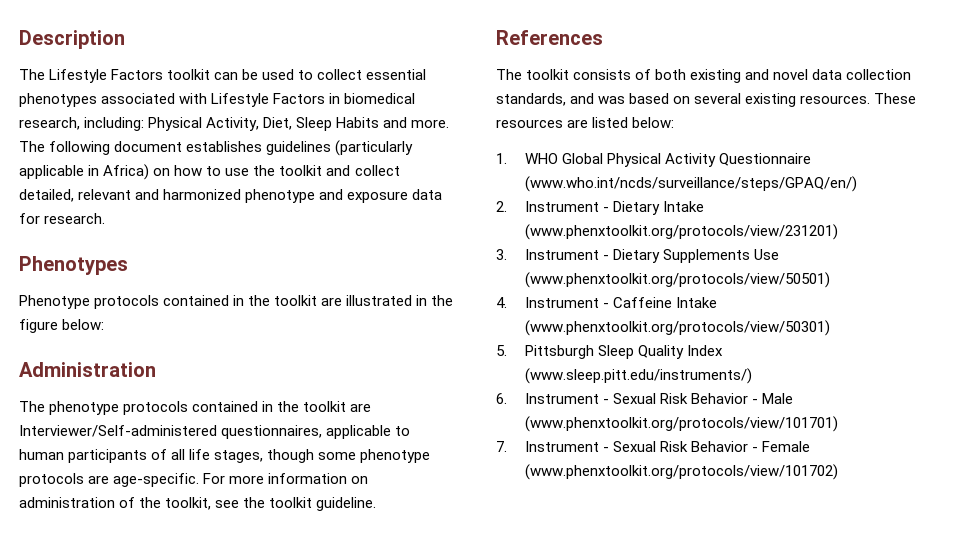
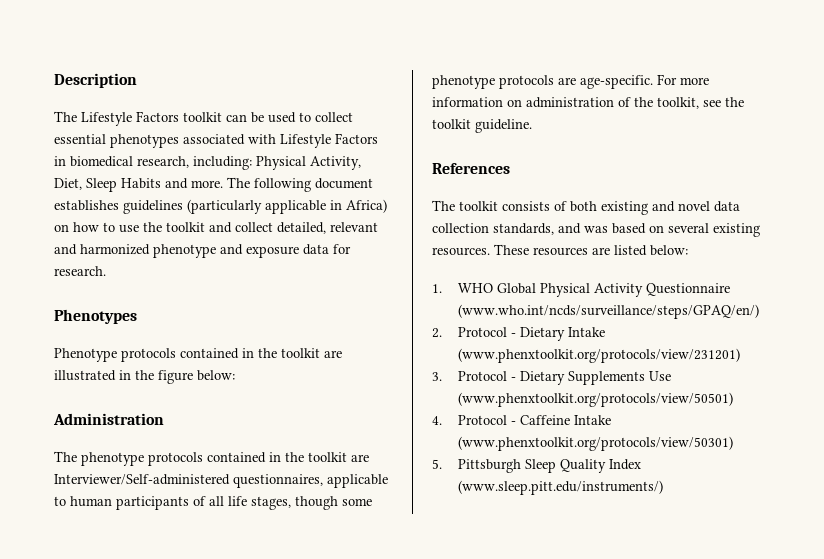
- 2. Instrument - Dietary Intake (www.phenxtoolkit.org/protocols/view/231201)
+ 2. Protocol - Dietary Intake (www.phenxtoolkit.org/protocols/view/231201)
- 3. Instrument - Dietary Supplements Use (www.phenxtoolkit.org/protocols/view/50501)
+ 3. Protocol - Dietary Supplements Use (www.phenxtoolkit.org/protocols/view/50501)
- 4. Instrument - Caffeine Intake (www.phenxtoolkit.org/protocols/view/50301)
+ 4. Protocol - Caffeine Intake (www.phenxtoolkit.org/protocols/view/50301)
- 6. Instrument - Sexual Risk Behavior - Male (www.phenxtoolkit.org/protocols/view/101701)
- 7. Instrument - Sexual Risk Behavior - Female (www.phenxtoolkit.org/protocols/view/101702)

